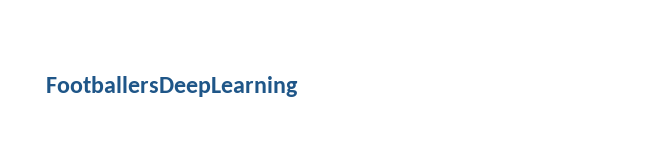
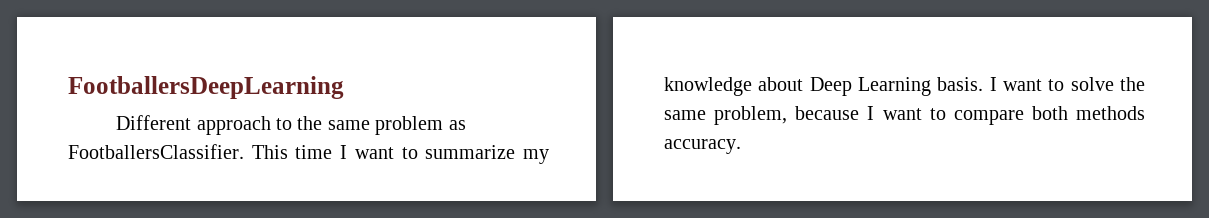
+ Different approach to the same problem as FootballersClassifier. This time I want to summarize my knowledge about Deep Learning basis. I want to solve the same problem, because I want to compare both methods accuracy.

